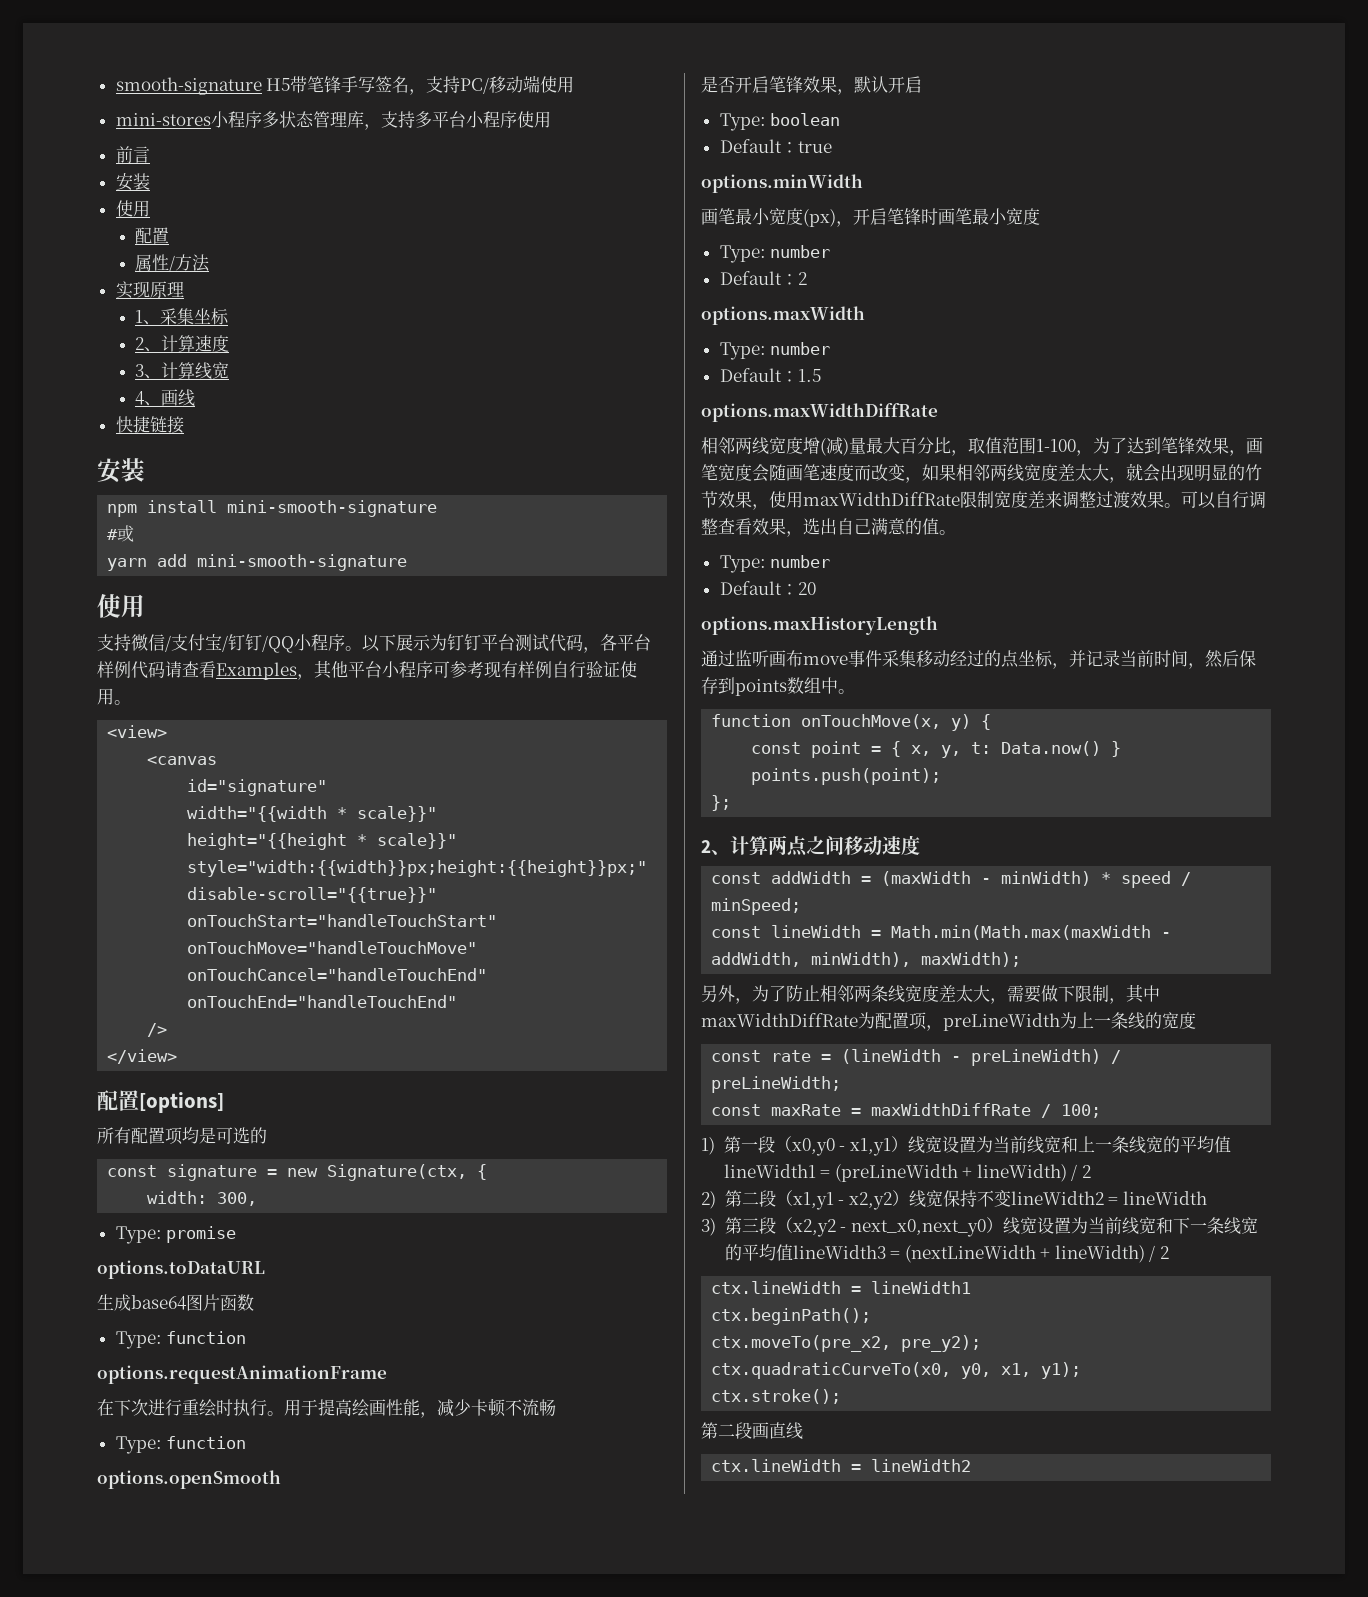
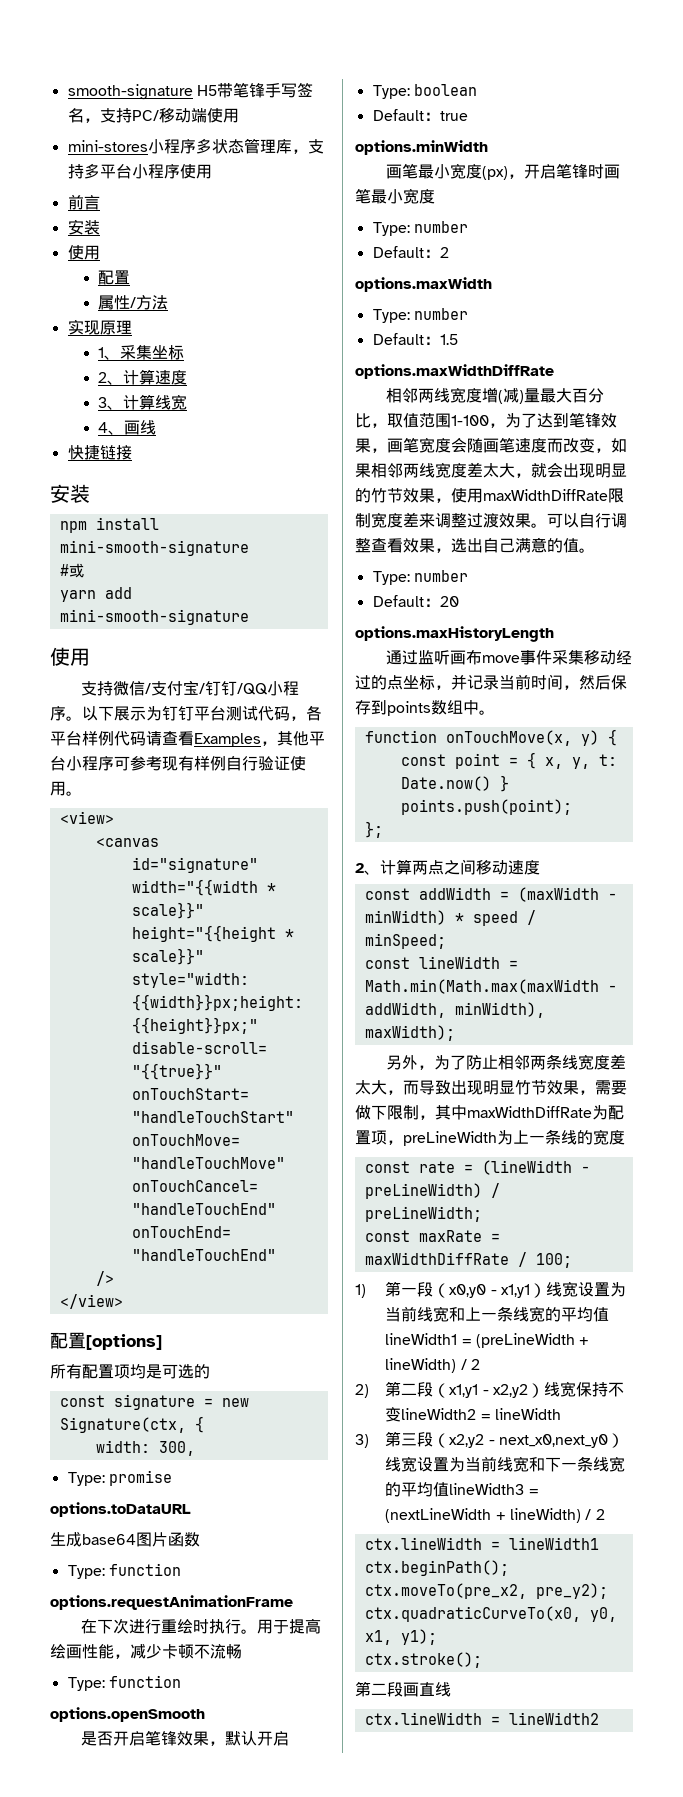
- const point = { x, y, t: Data.now() }
+ const point = { x, y, t: Date.now() }
- 另外，为了防止相邻两条线宽度差太大，需要做下限制，其中maxWidthDiffRate为配置项，preLineWidth为上一条线的宽度
+ 另外，为了防止相邻两条线宽度差太大，而导致出现明显竹节效果，需要做下限制，其中maxWidthDiffRate为配置项，preLineWidth为上一条线的宽度

